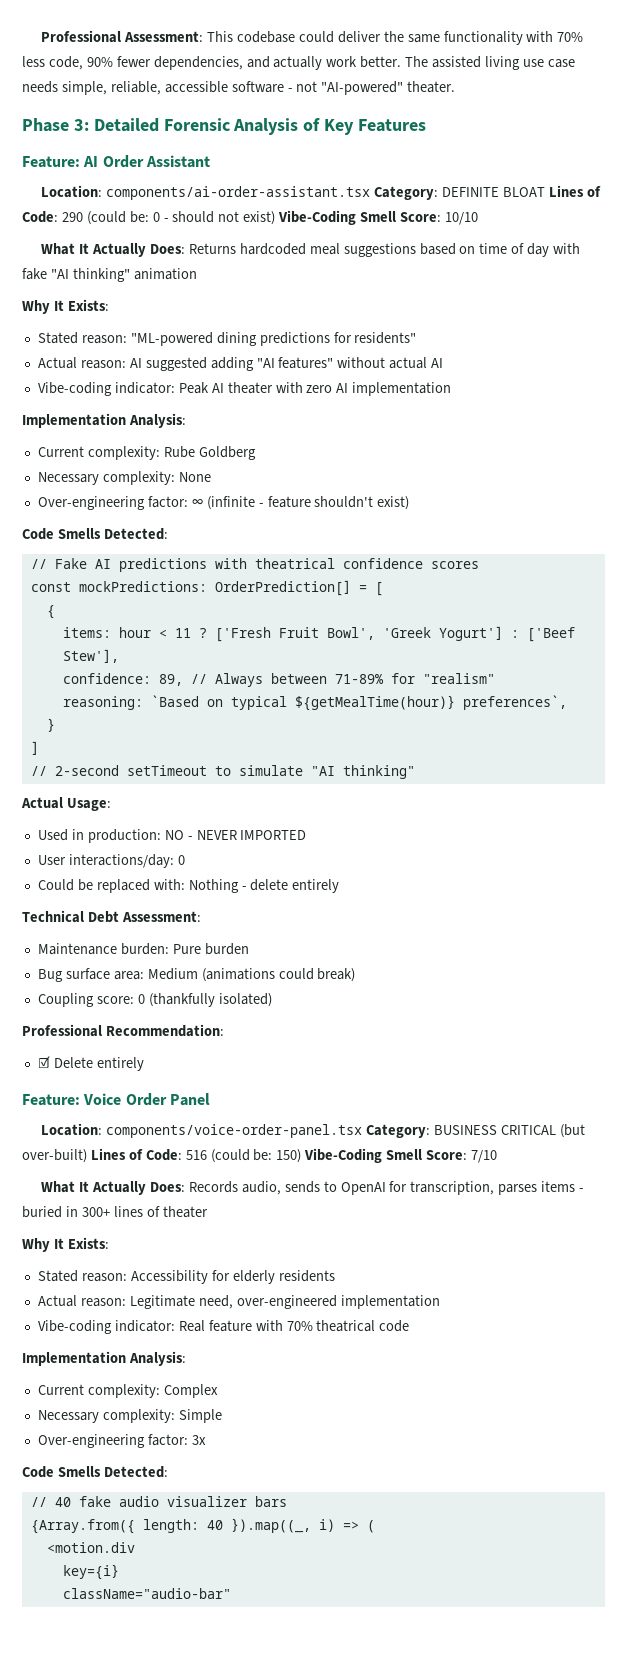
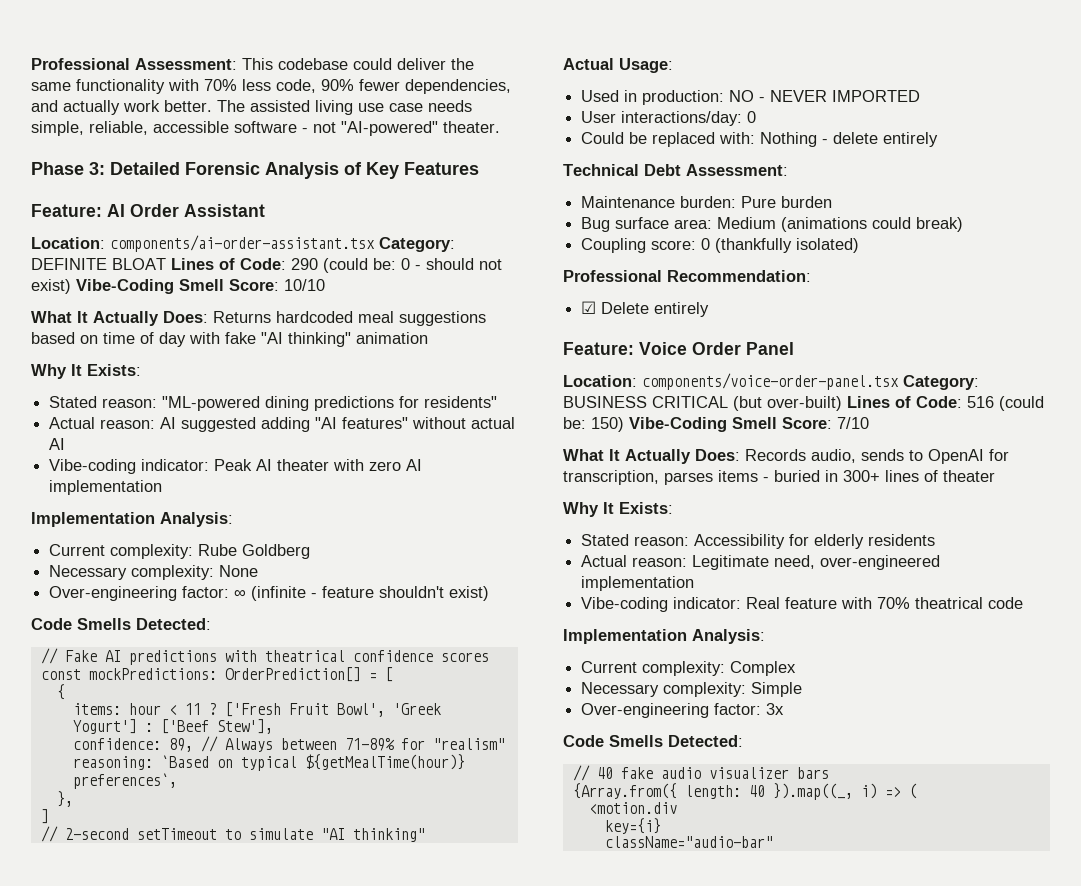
- }
+ },

